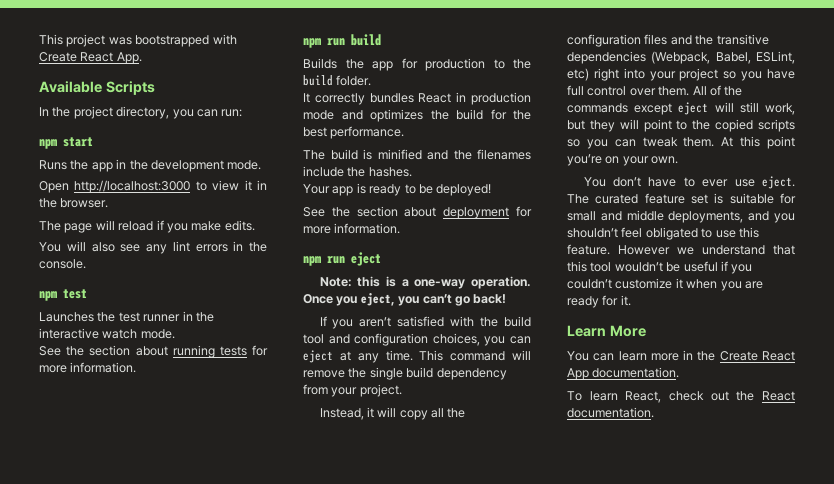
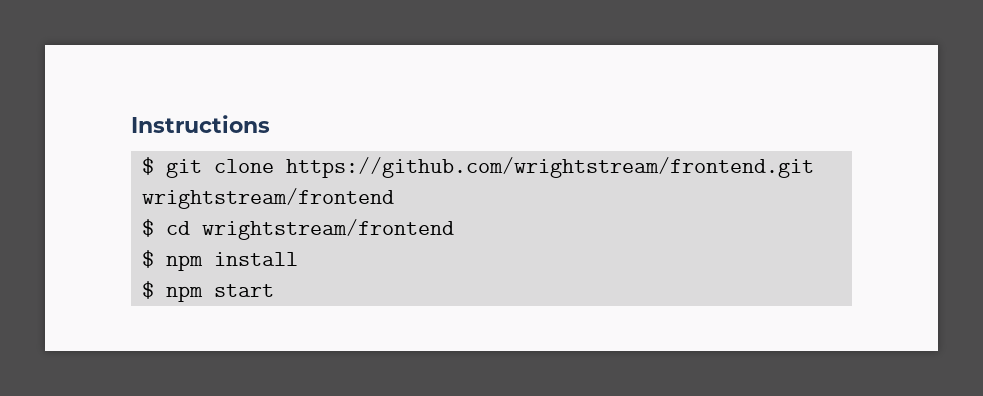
- This project was bootstrapped with Create React App.
- Available Scripts
- In the project directory, you can run:
- npm start
- Runs the app in the development mode.
- Open http://localhost:3000 to view it in the browser.
- The page will reload if you make edits.
- You will also see any lint errors in the console.
- npm test
- Launches the test runner in the interactive watch mode.
- See the section about running tests for more information.
- npm run build
- Builds the app for production to the build folder.
- It correctly bundles React in production mode and optimizes the build for the best performance.
- The build is minified and the filenames include the hashes.
- Your app is ready to be deployed!
- See the section about deployment for more information.
- npm run eject
- Note: this is a one-way operation. Once you eject, you can’t go back!
- If you aren’t satisfied with the build tool and configuration choices, you can eject at any time. This command will remove the single build dependency from your project.
- Instead, it will copy all the configuration files and the transitive dependencies (Webpack, Babel, ESLint, etc) right into your project so you have full control over them. All of the commands except eject will still work, but they will point to the copied scripts so you can tweak them. At this point you’re on your own.
- You don’t have to ever use eject. The curated feature set is suitable for small and middle deployments, and you shouldn’t feel obligated to use this feature. However we understand that this tool wouldn’t be useful if you couldn’t customize it when you are ready for it.
- Learn More
- You can learn more in the Create React App documentation.
- To learn React, check out the React documentation.
+ Instructions
+ $ git clone https://github.com/wrightstream/frontend.git wrightstream/frontend
+ $ cd wrightstream/frontend
+ $ npm install
+ $ npm start

